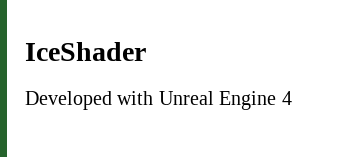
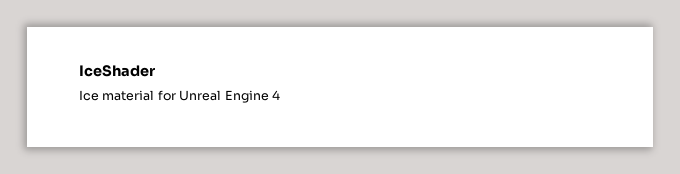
- Developed with Unreal Engine 4
+ Ice material for Unreal Engine 4

